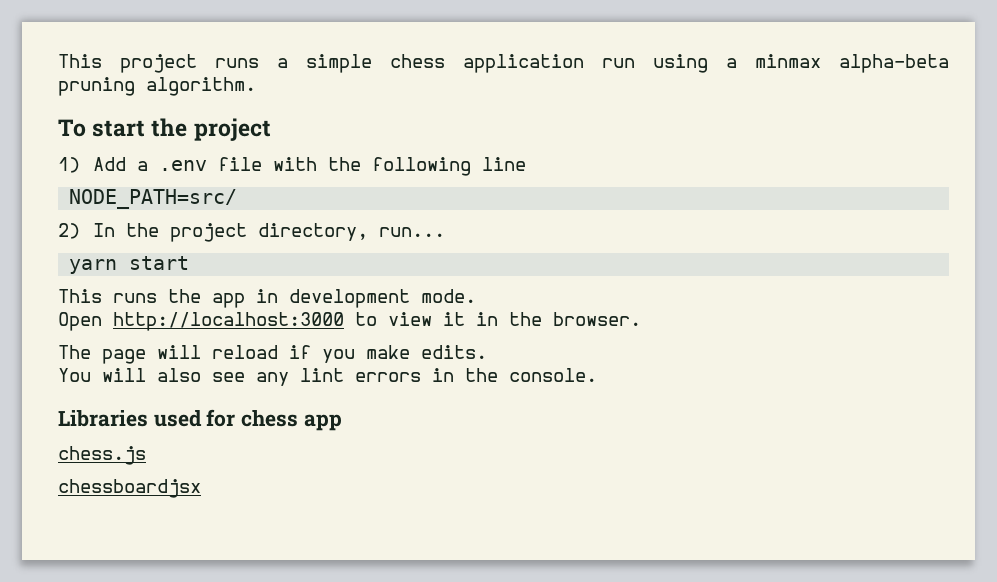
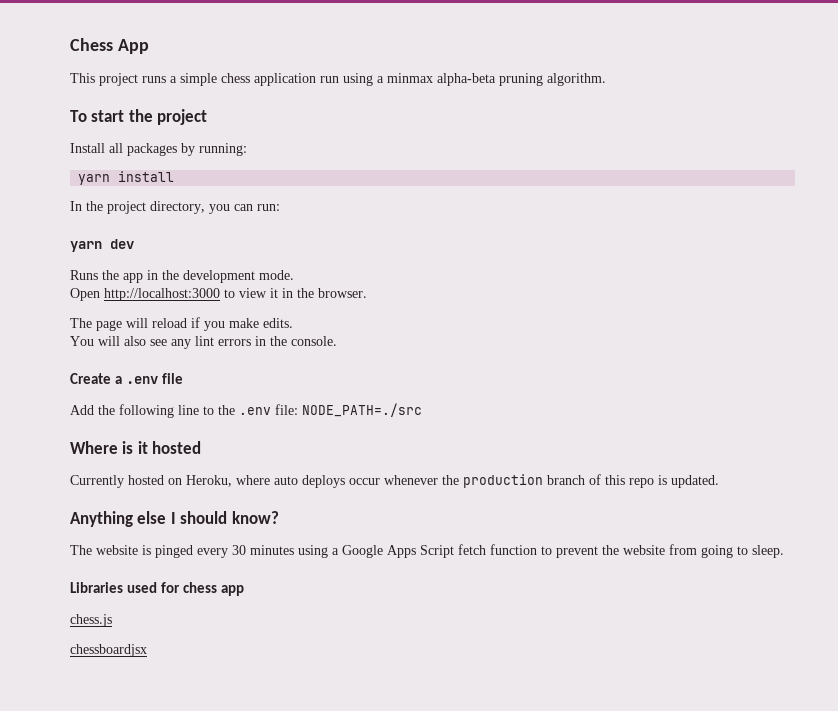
+ Chess App
- 1) Add a .env file with the following line
- NODE_PATH=src/
- 2) In the project directory, run...
- yarn start
- This runs the app in development mode.
+ Install all packages by running:
+ yarn install
+ In the project directory, you can run:
+ yarn dev
+ Runs the app in the development mode.
+ Create a .env file
+ Add the following line to the .env file: NODE_PATH=./src
+ Where is it hosted
+ Currently hosted on Heroku, where auto deploys occur whenever the production branch of this repo is updated.
+ Anything else I should know?
+ The website is pinged every 30 minutes using a Google Apps Script fetch function to prevent the website from going to sleep.

